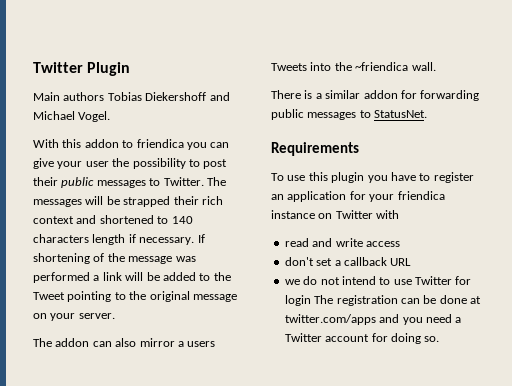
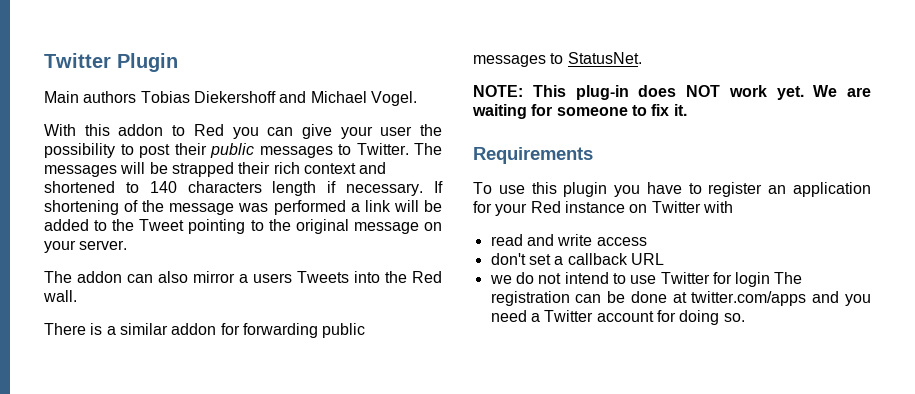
- With this addon to friendica you can give your user the possibility to post their public messages to Twitter.
+ With this addon to Red you can give your user the possibility to post their public messages to Twitter.
- The addon can also mirror a users Tweets into the ~friendica wall.
+ The addon can also mirror a users Tweets into the Red wall.
+ NOTE: This plug-in does NOT work yet. We are waiting for someone to fix it.
- To use this plugin you have to register an application for your friendica instance on Twitter with
+ To use this plugin you have to register an application for your Red instance on Twitter with

